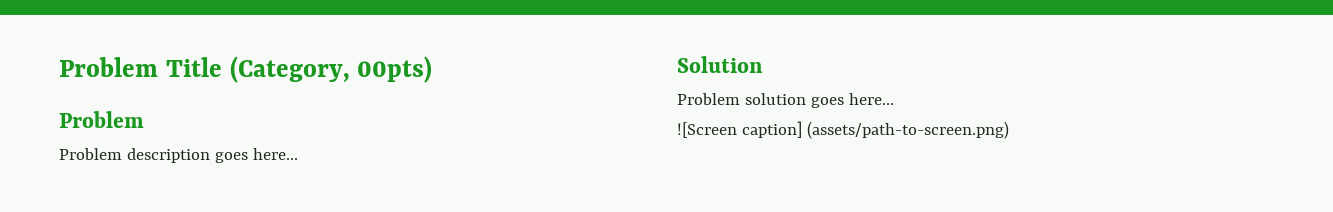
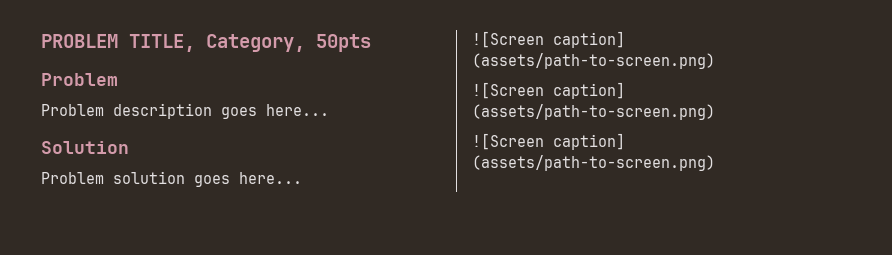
- Problem Title (Category, 00pts)
+ PROBLEM TITLE, Category, 50pts
  Problem solution goes here...
+ ![Screen caption] (assets/path-to-screen.png)
+ ![Screen caption] (assets/path-to-screen.png)

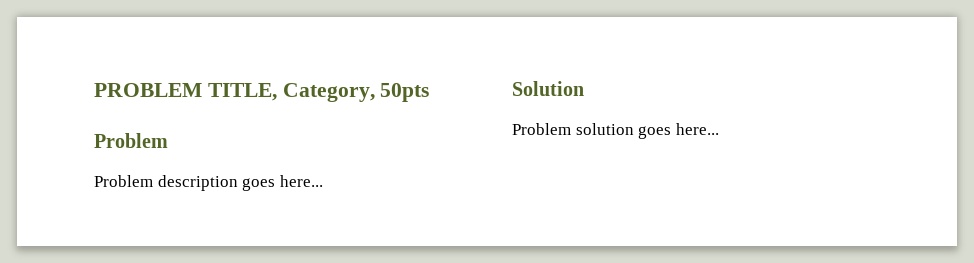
  Problem solution goes here...
- ![Screen caption] (assets/path-to-screen.png)
- ![Screen caption] (assets/path-to-screen.png)
- ![Screen caption] (assets/path-to-screen.png)

